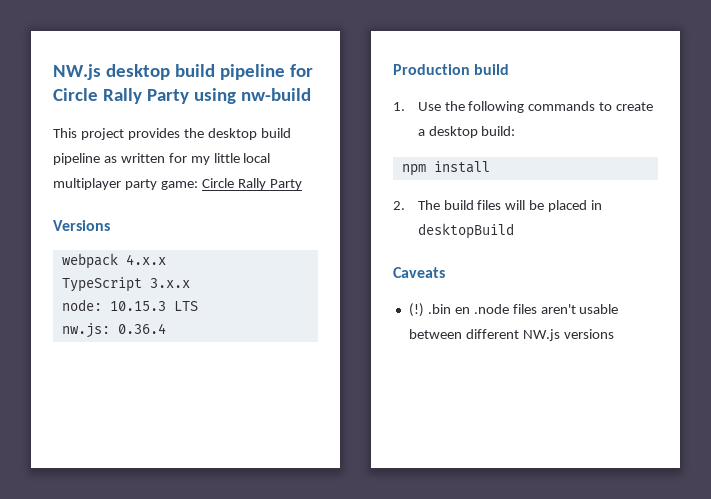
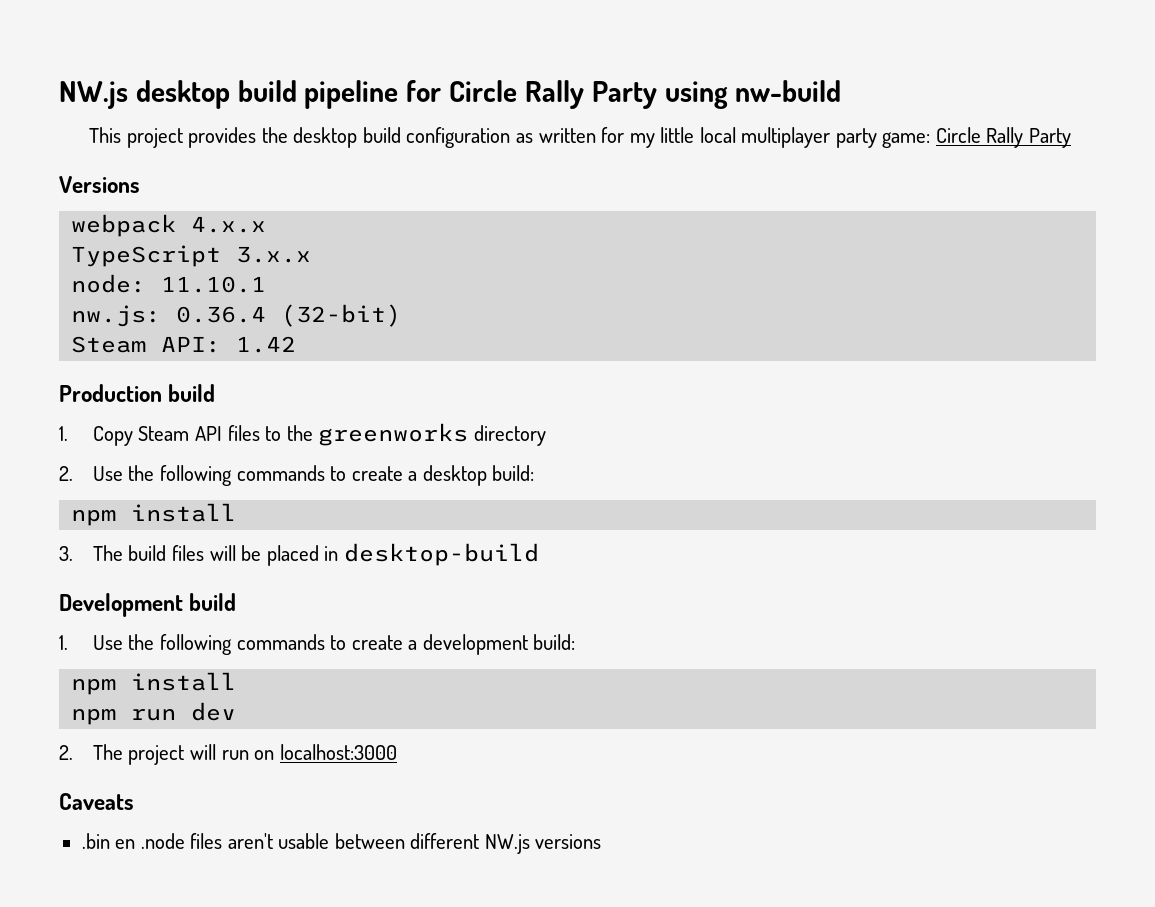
- This project provides the desktop build pipeline as written for my little local multiplayer party game: Circle Rally Party
+ This project provides the desktop build configuration as written for my little local multiplayer party game: Circle Rally Party
- node: 10.15.3 LTS
+ node: 11.10.1
- nw.js: 0.36.4
+ nw.js: 0.36.4 (32-bit)
+ Steam API: 1.42
  Production build
- 1. Use the following commands to create a desktop build:
+ 1. Copy Steam API files to the greenworks directory
+ 2. Use the following commands to create a desktop build:
- 2. The build files will be placed in desktopBuild
+ 3. The build files will be placed in desktop-build
+ Development build
+ 1. Use the following commands to create a development build:
+ npm install
+ npm run dev
+ 2. The project will run on localhost:3000
- (!) .bin en .node files aren't usable between different NW.js versions
+ .bin en .node files aren't usable between different NW.js versions

